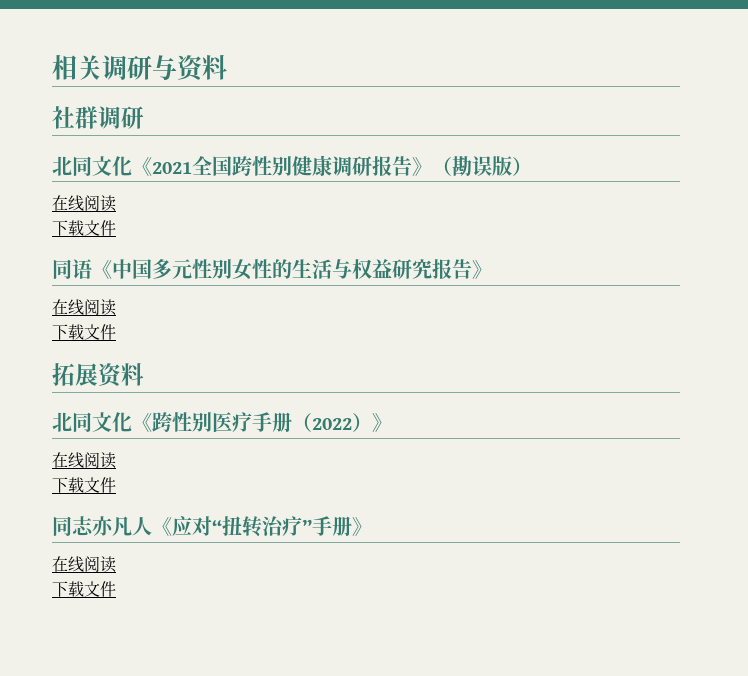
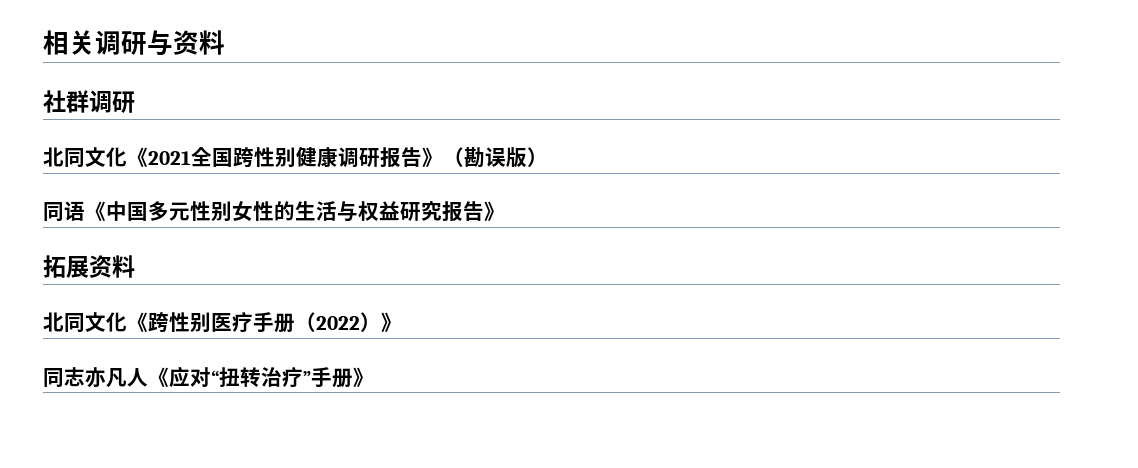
  北同文化《2021全国跨性别健康调研报告》（勘误版）
- 在线阅读
- 下载文件
  同语《中国多元性别女性的生活与权益研究报告》
- 在线阅读
- 下载文件
  北同文化《跨性别医疗手册（2022）》
- 在线阅读
- 下载文件
  同志亦凡人《应对“扭转治疗”手册》
- 在线阅读
- 下载文件

